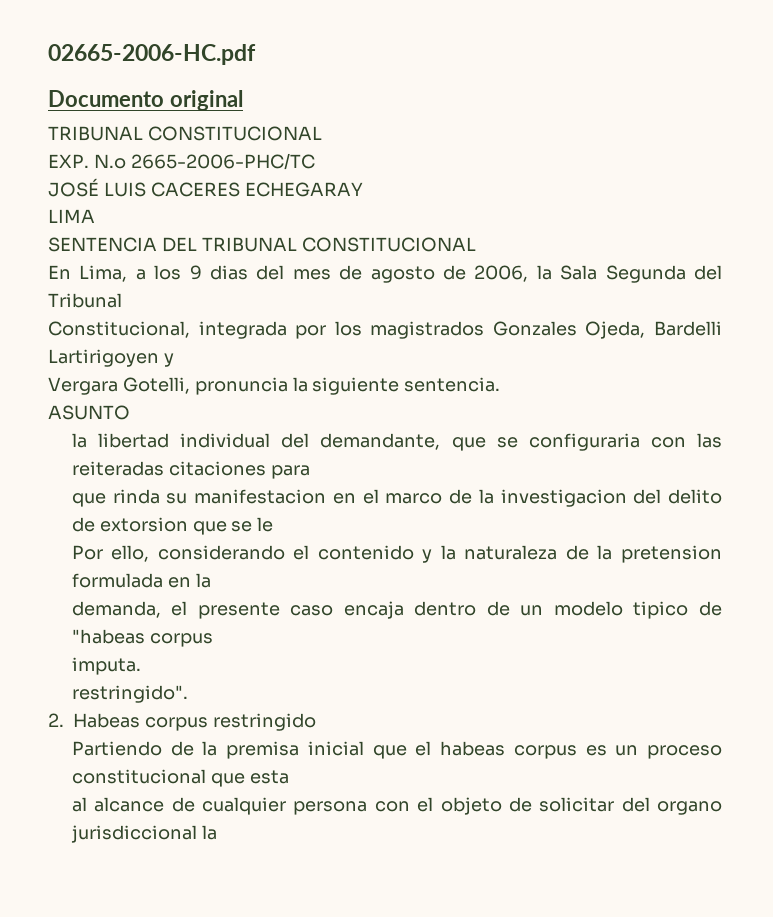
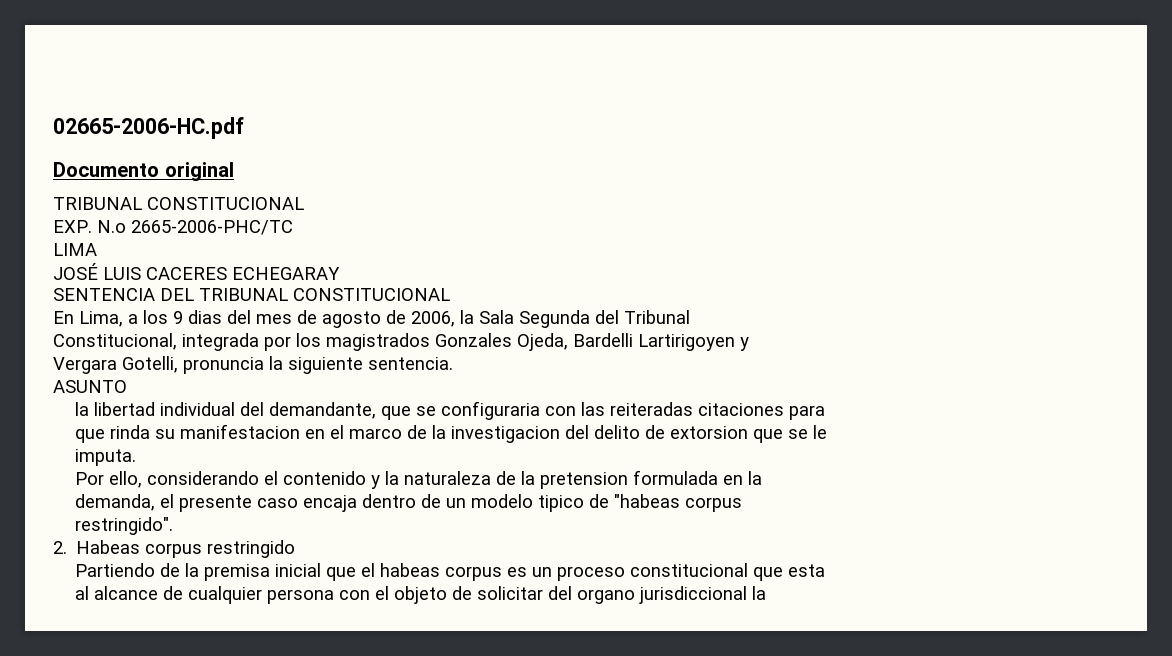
+ LIMA
- LIMA
+ imputa.
- imputa.

